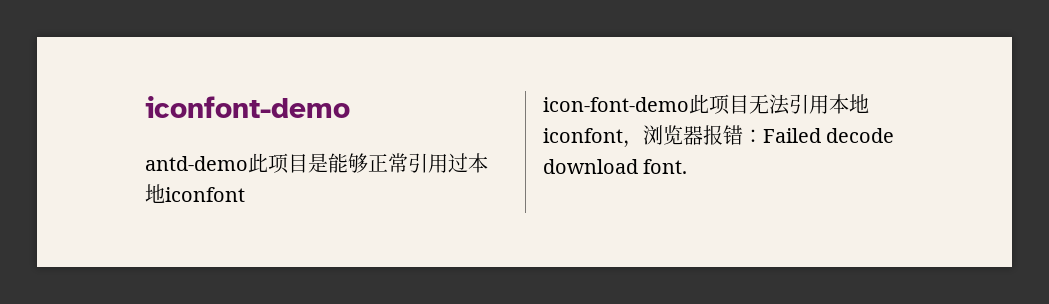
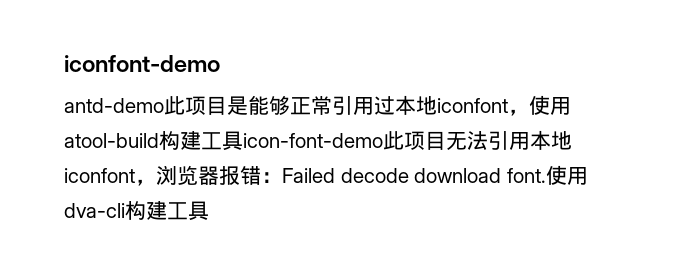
- antd-demo此项目是能够正常引用过本地iconfont
- icon-font-demo此项目无法引用本地iconfont，浏览器报错：Failed decode download font.
+ antd-demo此项目是能够正常引用过本地iconfont，使用atool-build构建工具icon-font-demo此项目无法引用本地iconfont，浏览器报错：Failed decode download font.
+ 使用dva-cli构建工具

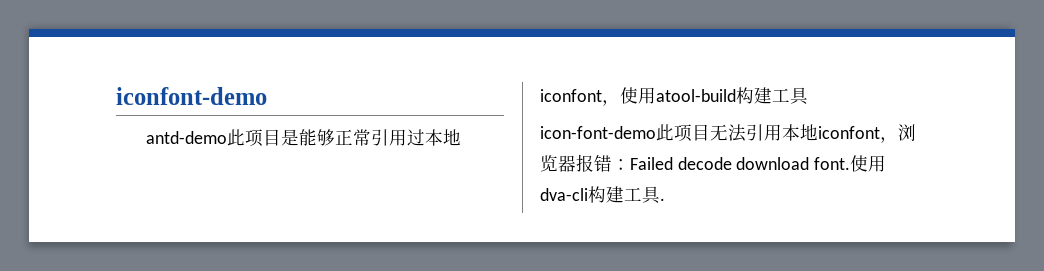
- antd-demo此项目是能够正常引用过本地iconfont，使用atool-build构建工具icon-font-demo此项目无法引用本地iconfont，浏览器报错：Failed decode download font.
+ antd-demo此项目是能够正常引用过本地iconfont，使用atool-build构建工具
+ icon-font-demo此项目无法引用本地iconfont，浏览器报错：Failed decode download font.
- 使用dva-cli构建工具
+ 使用dva-cli构建工具.

